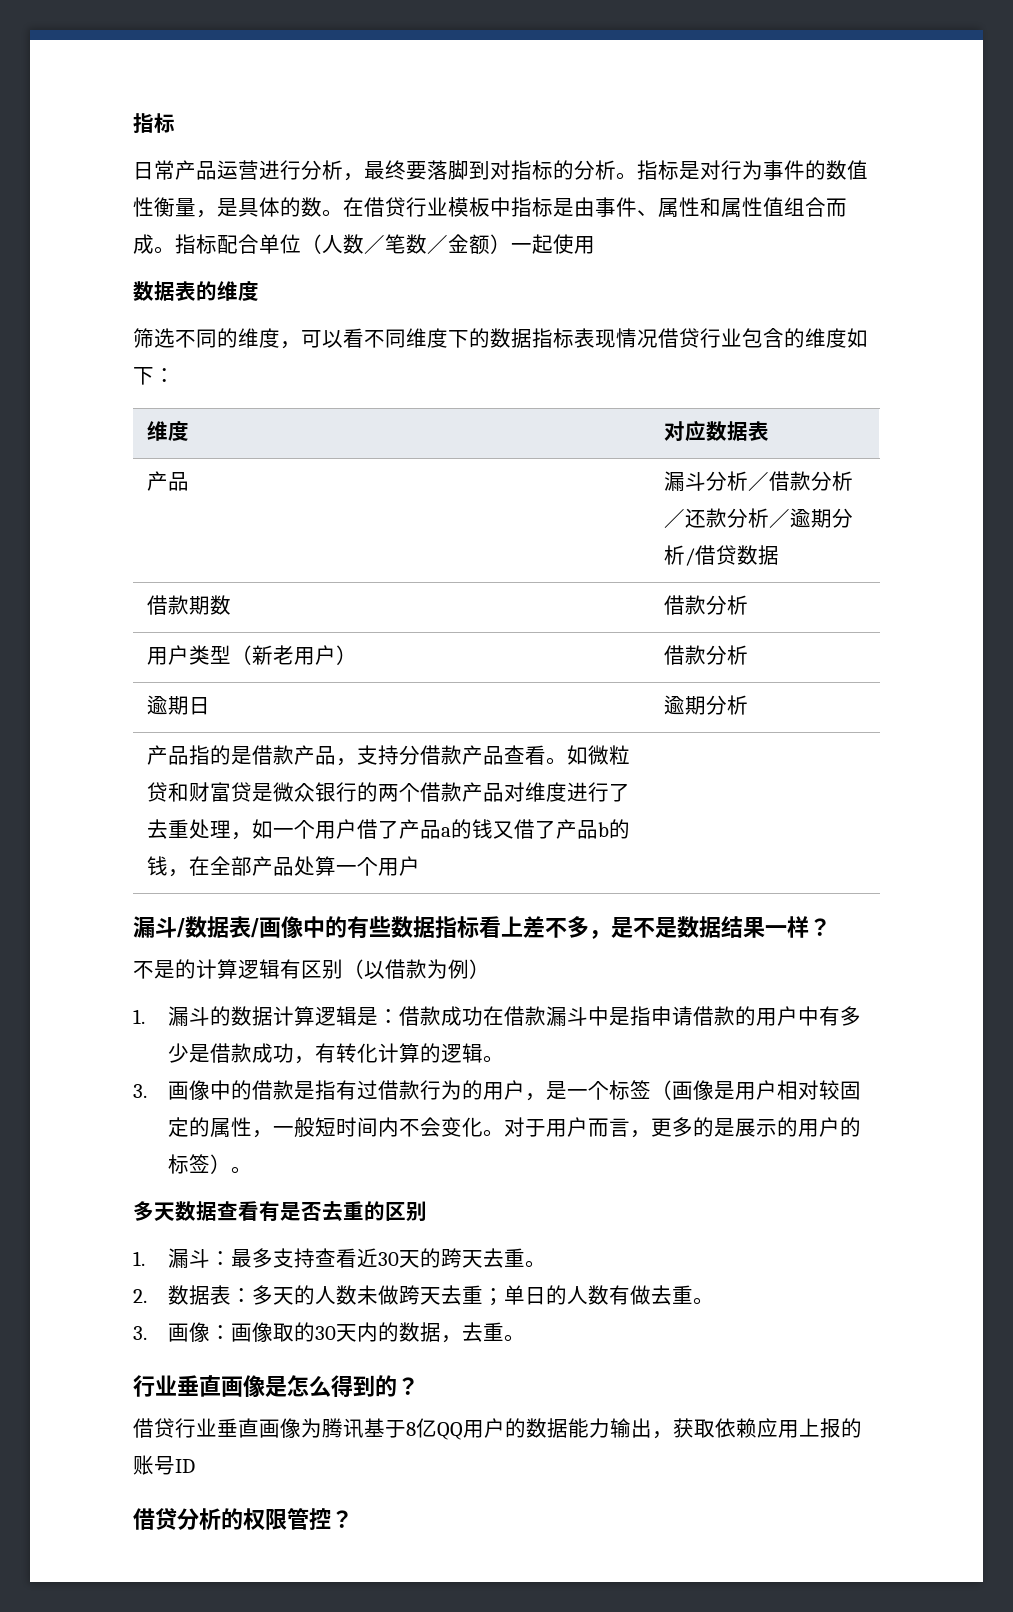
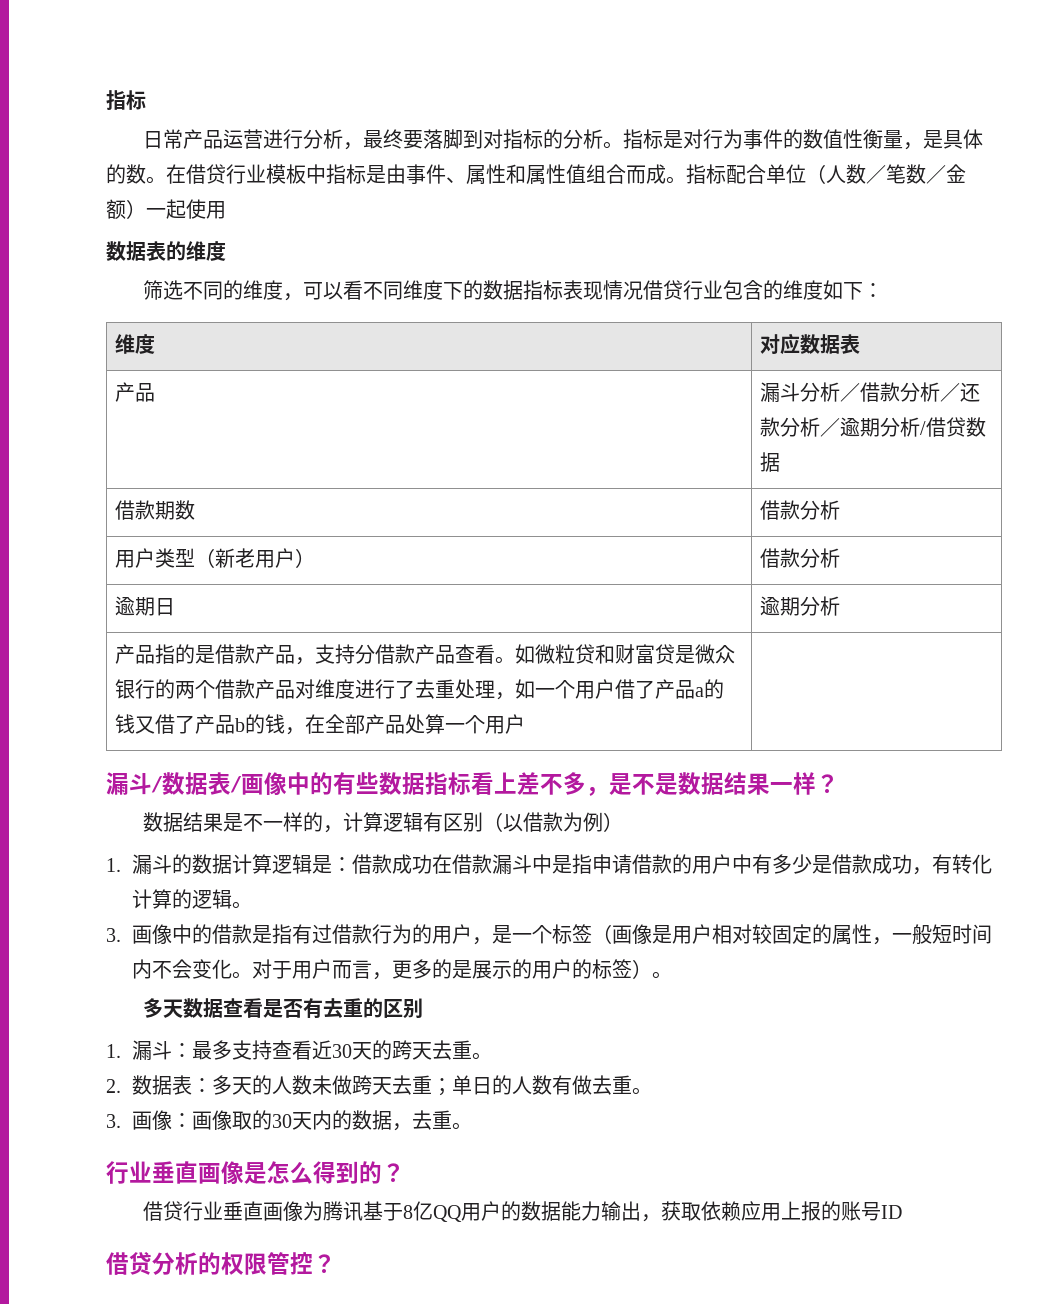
- 不是的计算逻辑有区别（以借款为例）
+ 数据结果是不一样的，计算逻辑有区别（以借款为例）
- 多天数据查看有是否去重的区别
+ 多天数据查看是否有去重的区别

